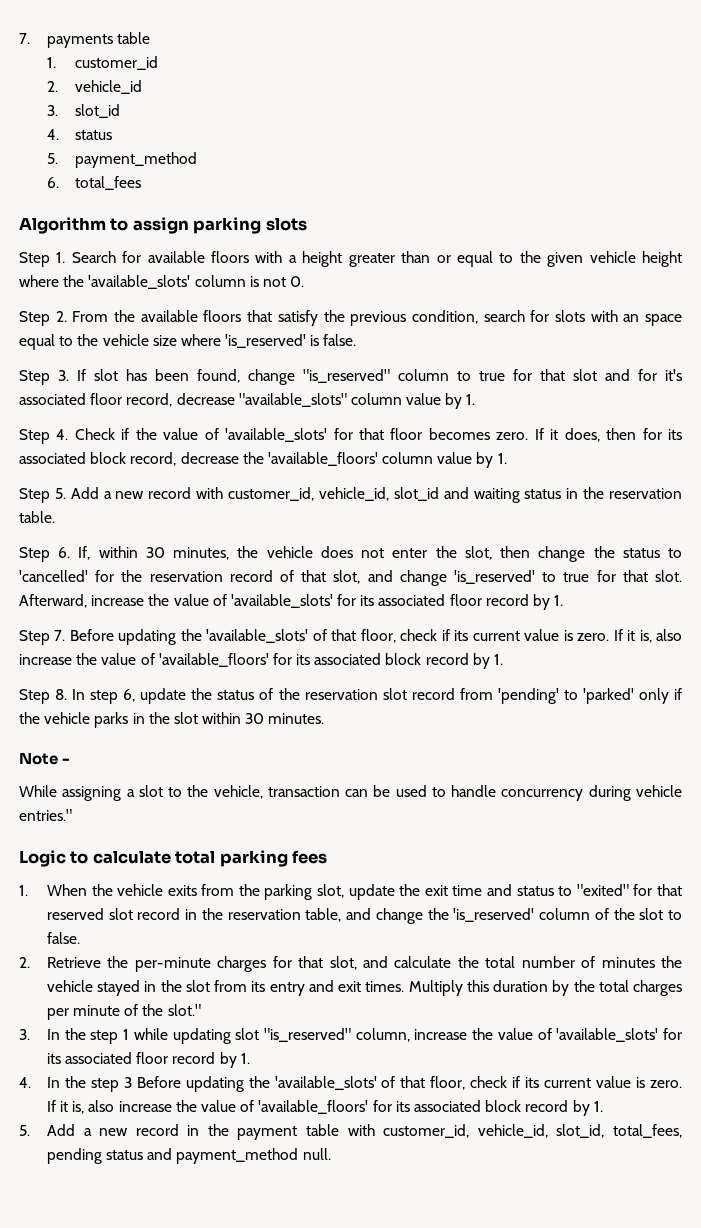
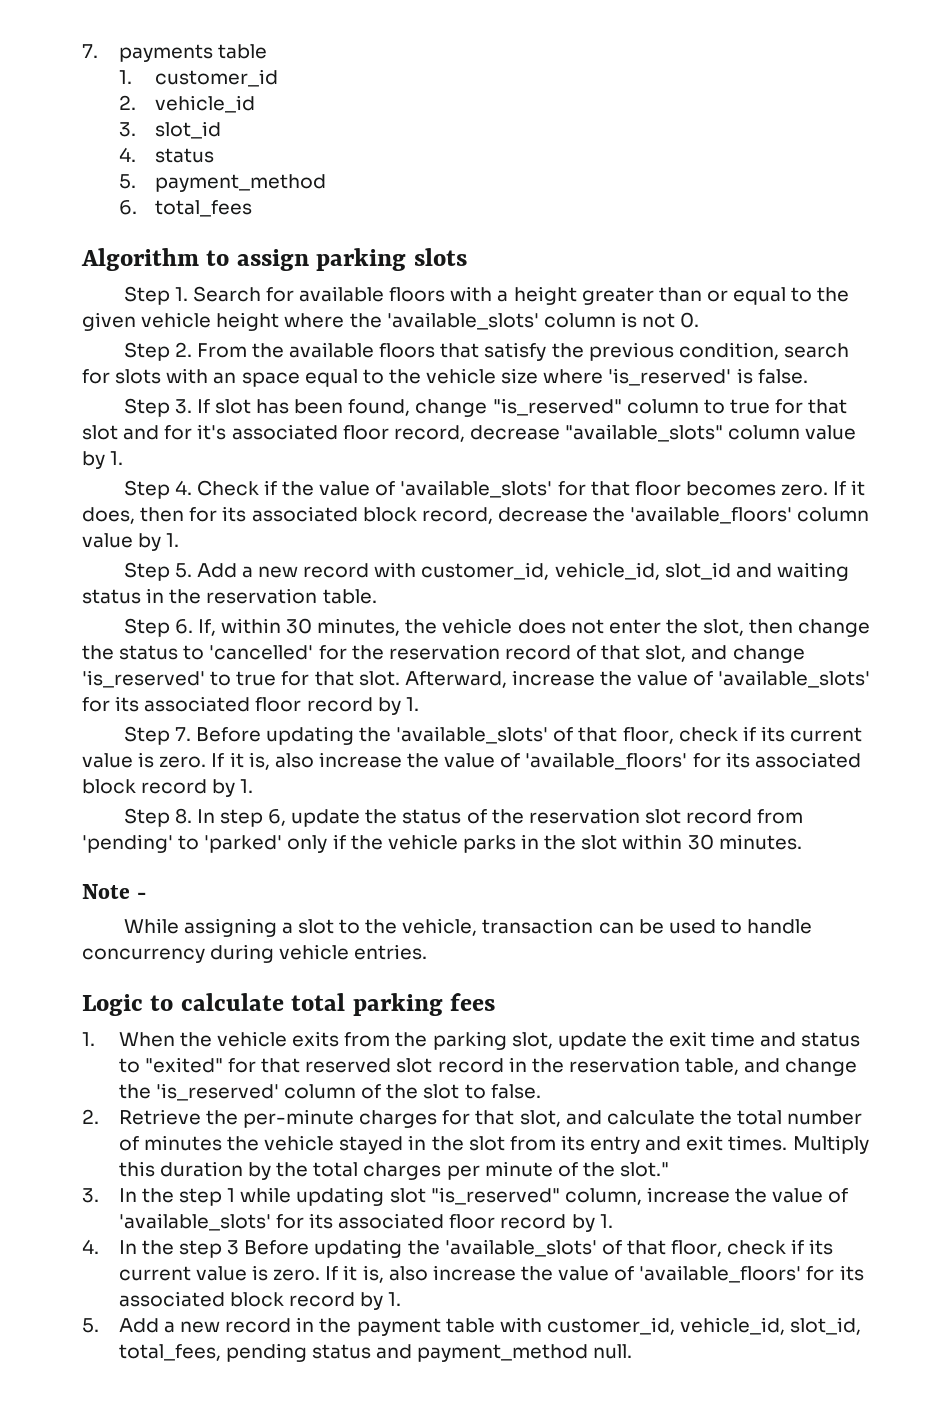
- While assigning a slot to the vehicle, transaction can be used to handle concurrency during vehicle entries."
+ While assigning a slot to the vehicle, transaction can be used to handle concurrency during vehicle entries.

